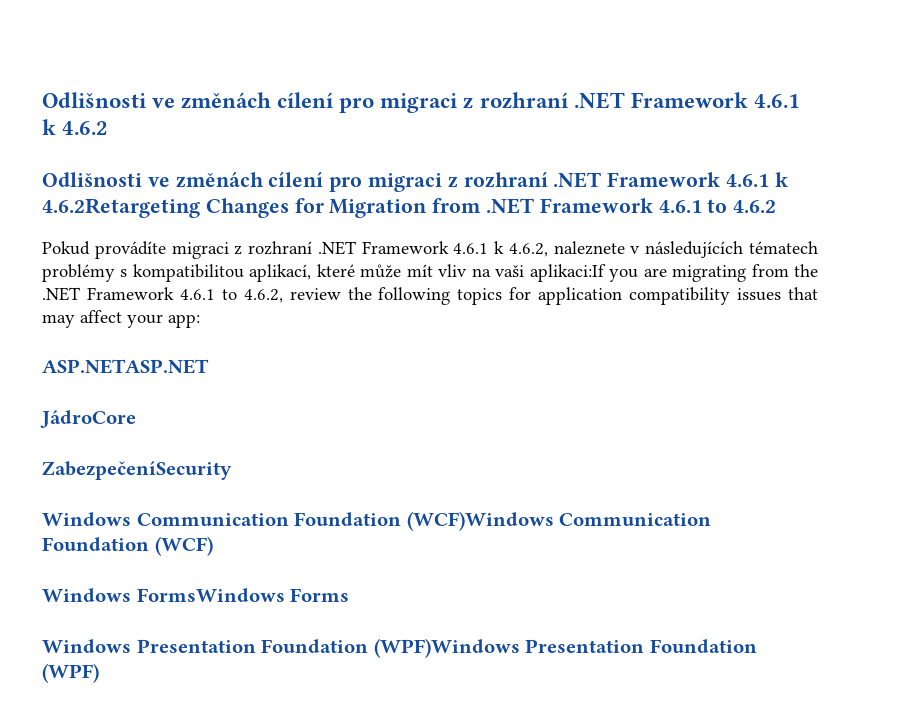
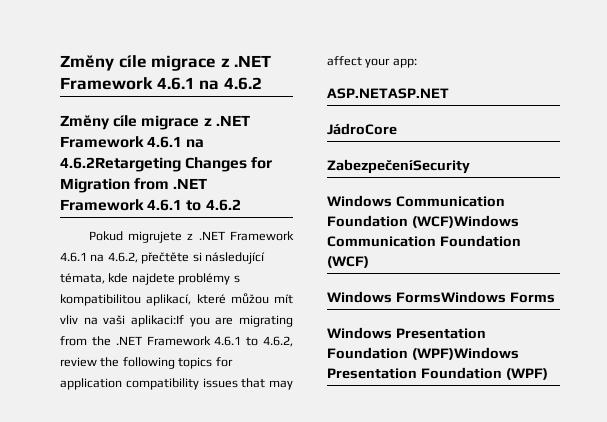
- Odlišnosti ve změnách cílení pro migraci z rozhraní .NET Framework 4.6.1 k 4.6.2
- Odlišnosti ve změnách cílení pro migraci z rozhraní .NET Framework 4.6.1 k 4.6.2Retargeting Changes for Migration from .NET Framework 4.6.1 to 4.6.2
+ Změny cíle migrace z .NET Framework 4.6.1 na 4.6.2
+ Změny cíle migrace z .NET Framework 4.6.1 na 4.6.2Retargeting Changes for Migration from .NET Framework 4.6.1 to 4.6.2
- Pokud provádíte migraci z rozhraní .NET Framework 4.6.1 k 4.6.2, naleznete v následujících tématech problémy s kompatibilitou aplikací, které může mít vliv na vaši aplikaci:If you are migrating from the .NET Framework 4.6.1 to 4.6.2, review the following topics for application compatibility issues that may affect your app:
+ Pokud migrujete z .NET Framework 4.6.1 na 4.6.2, přečtěte si následující témata, kde najdete problémy s kompatibilitou aplikací, které můžou mít vliv na vaši aplikaci:If you are migrating from the .NET Framework 4.6.1 to 4.6.2, review the following topics for application compatibility issues that may affect your app:

